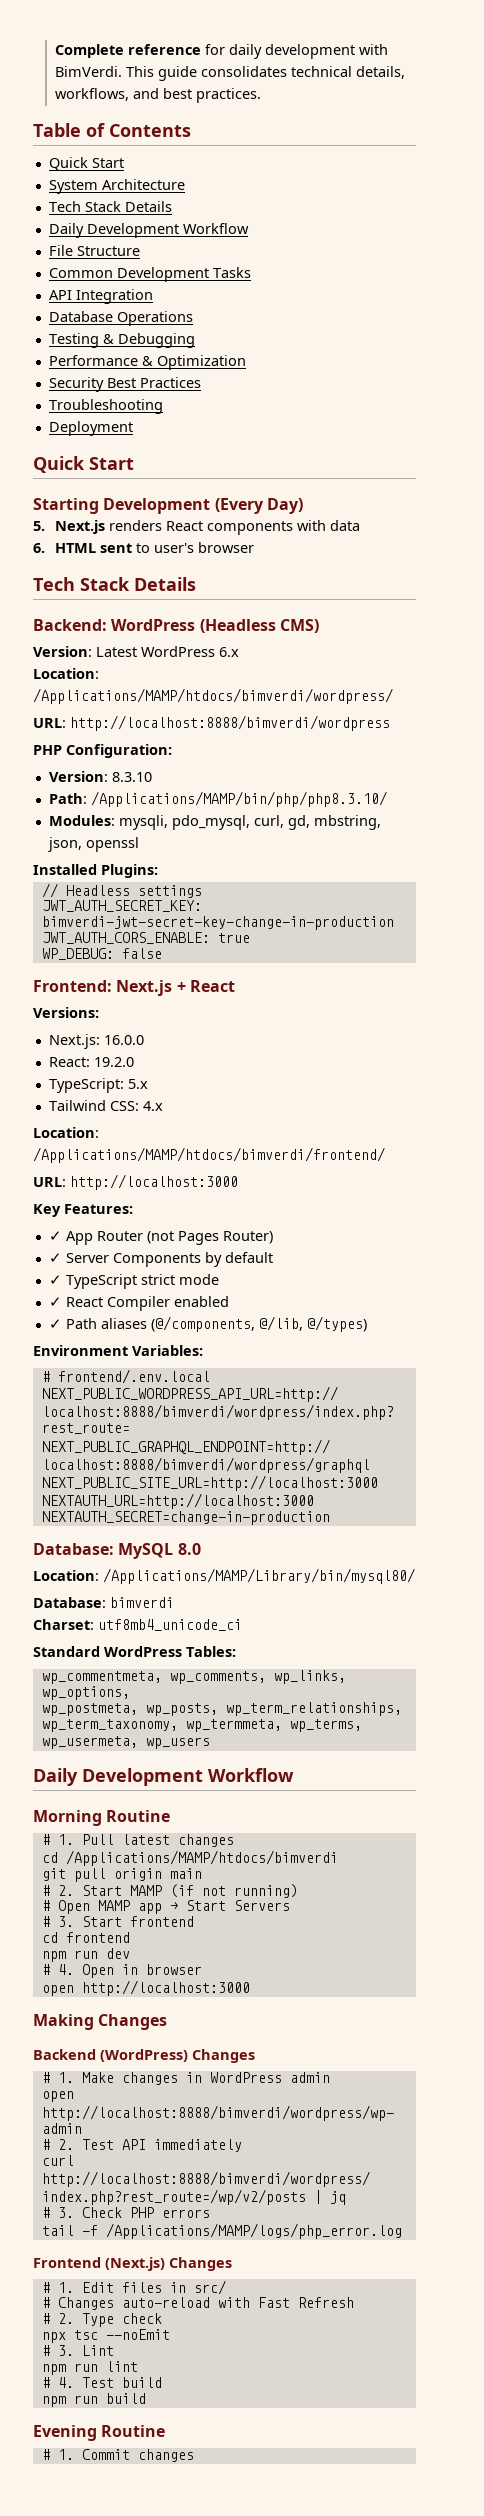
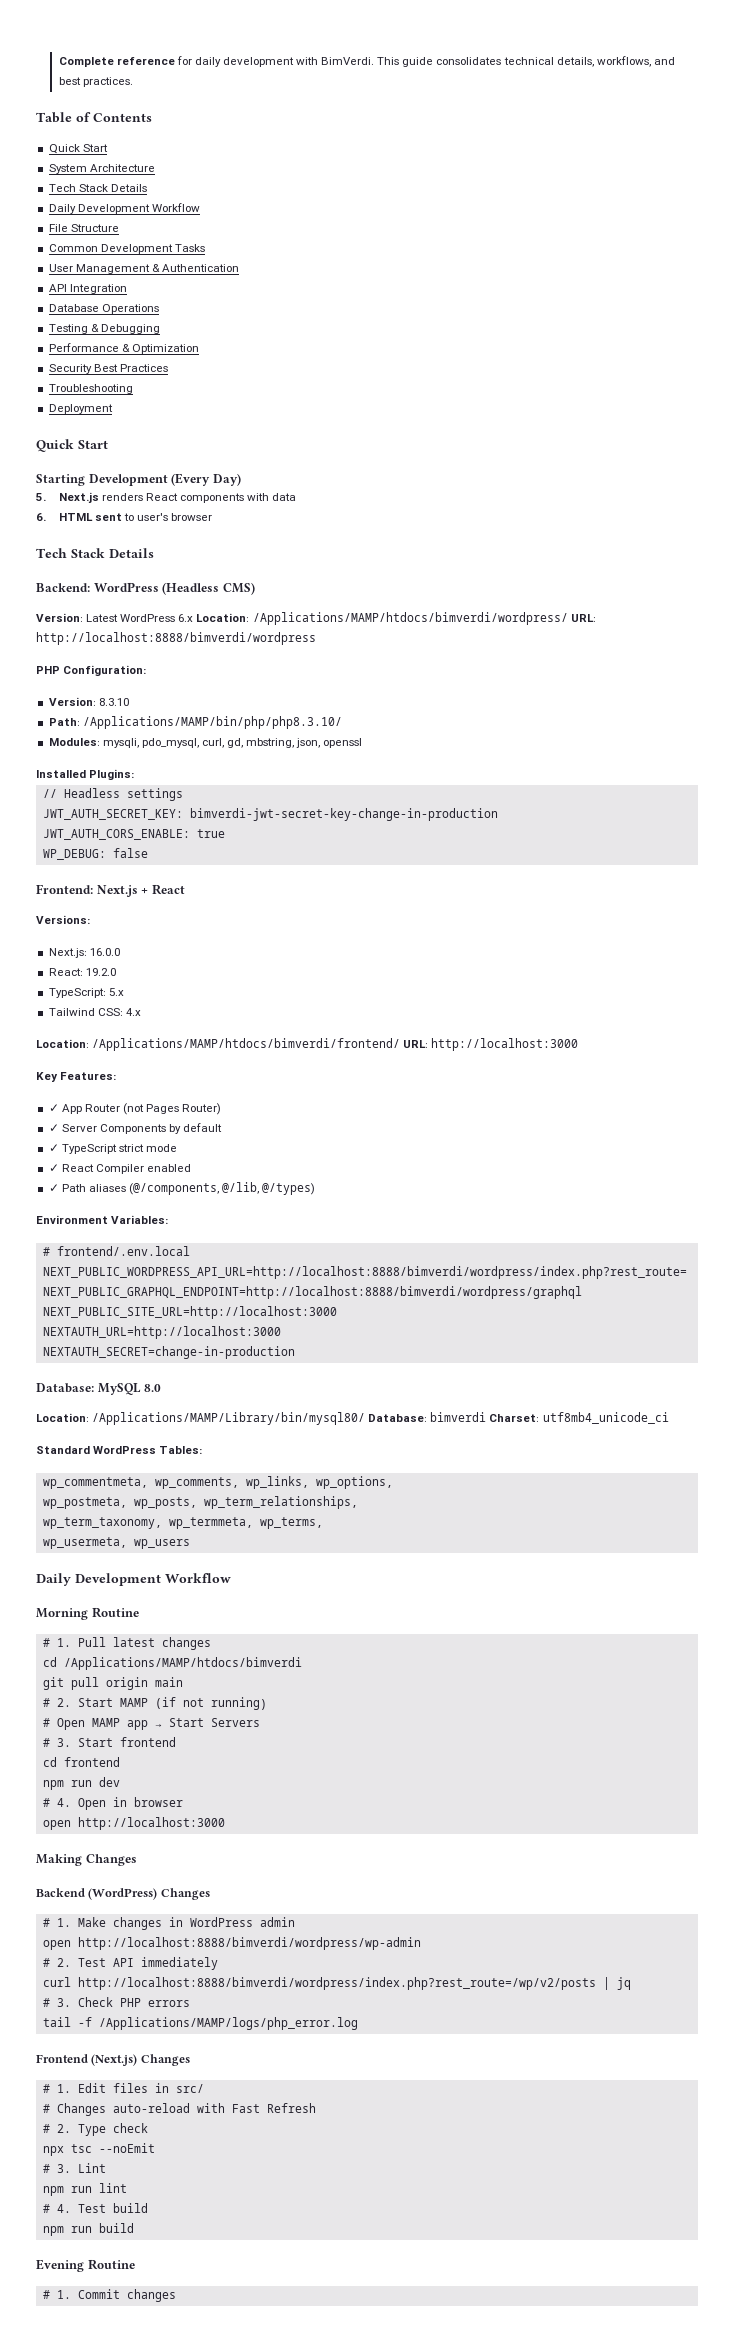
+ User Management & Authentication
- Version: Latest WordPress 6.x
- Location: /Applications/MAMP/htdocs/bimverdi/wordpress/
- URL: http://localhost:8888/bimverdi/wordpress
+ Version: Latest WordPress 6.x Location: /Applications/MAMP/htdocs/bimverdi/wordpress/ URL: http://localhost:8888/bimverdi/wordpress
- Location: /Applications/MAMP/htdocs/bimverdi/frontend/
- URL: http://localhost:3000
+ Location: /Applications/MAMP/htdocs/bimverdi/frontend/ URL: http://localhost:3000
- Location: /Applications/MAMP/Library/bin/mysql80/
- Database: bimverdi
- Charset: utf8mb4_unicode_ci
+ Location: /Applications/MAMP/Library/bin/mysql80/ Database: bimverdi Charset: utf8mb4_unicode_ci

